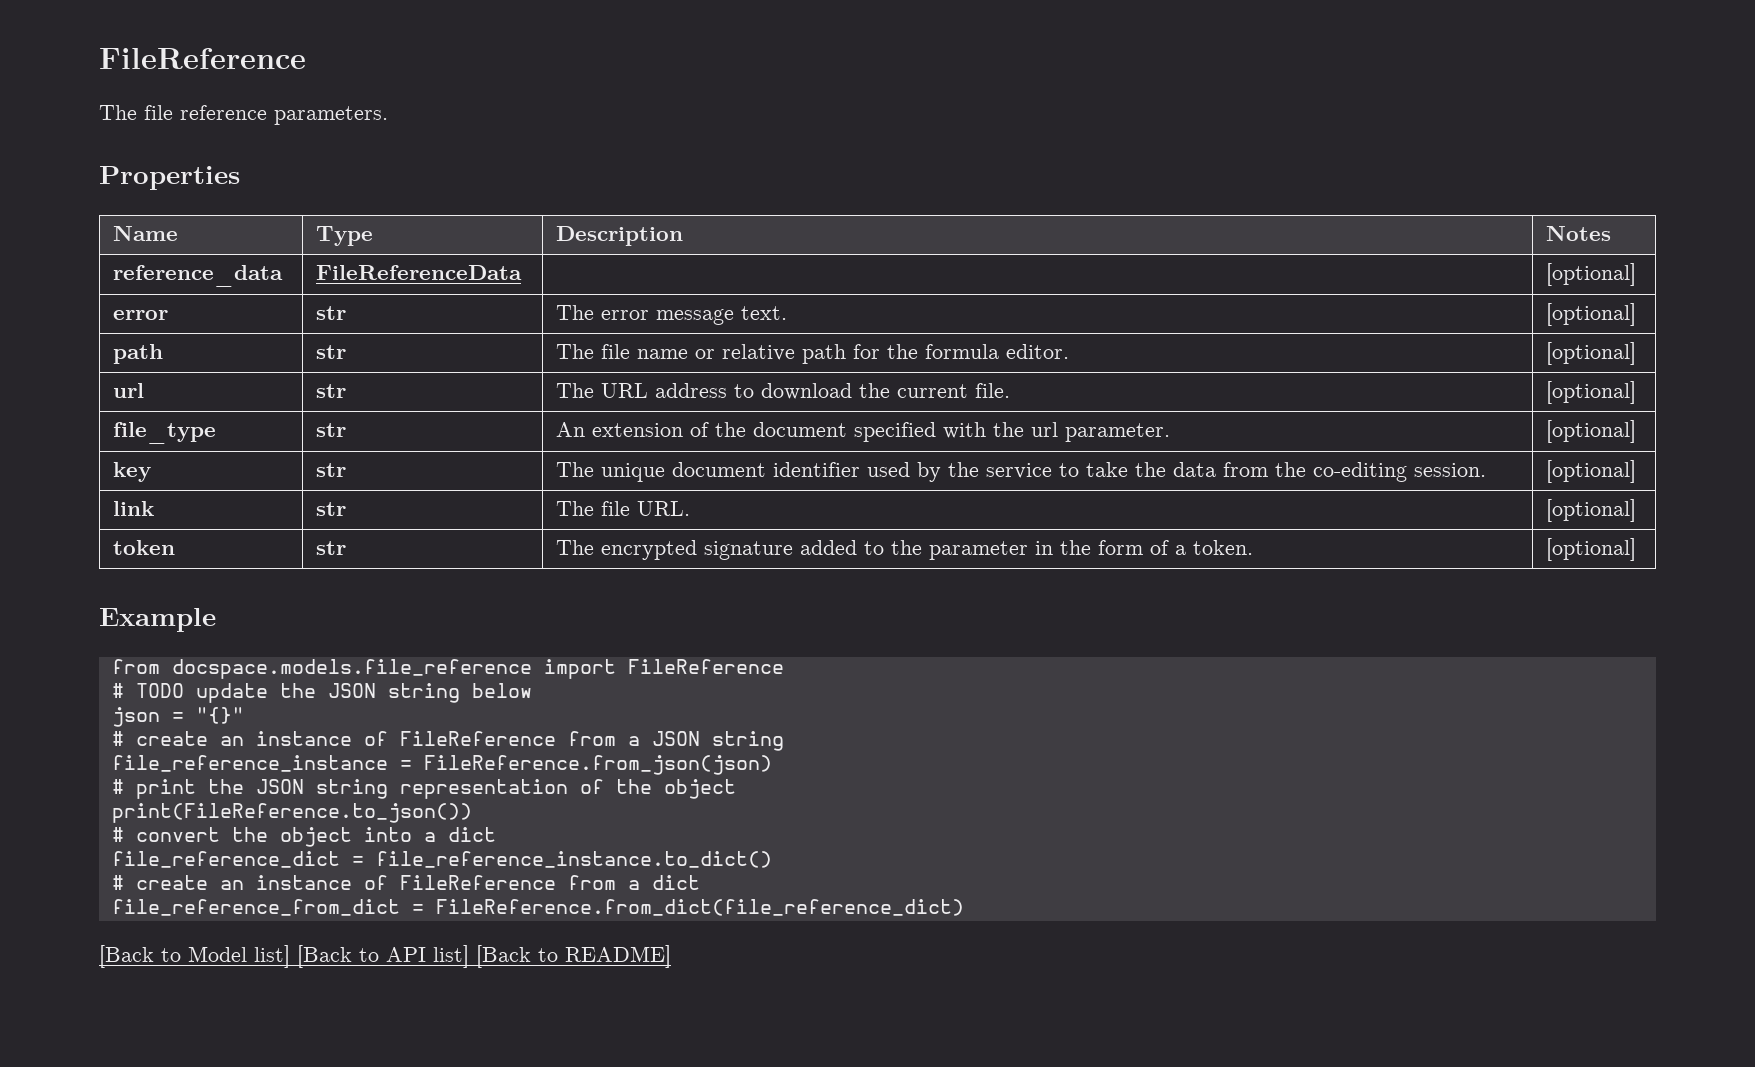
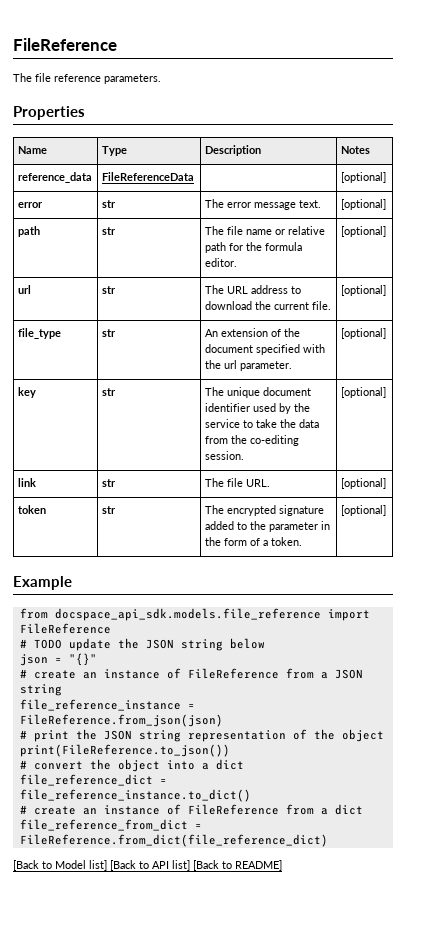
- from docspace.models.file_reference import FileReference
+ from docspace_api_sdk.models.file_reference import FileReference

